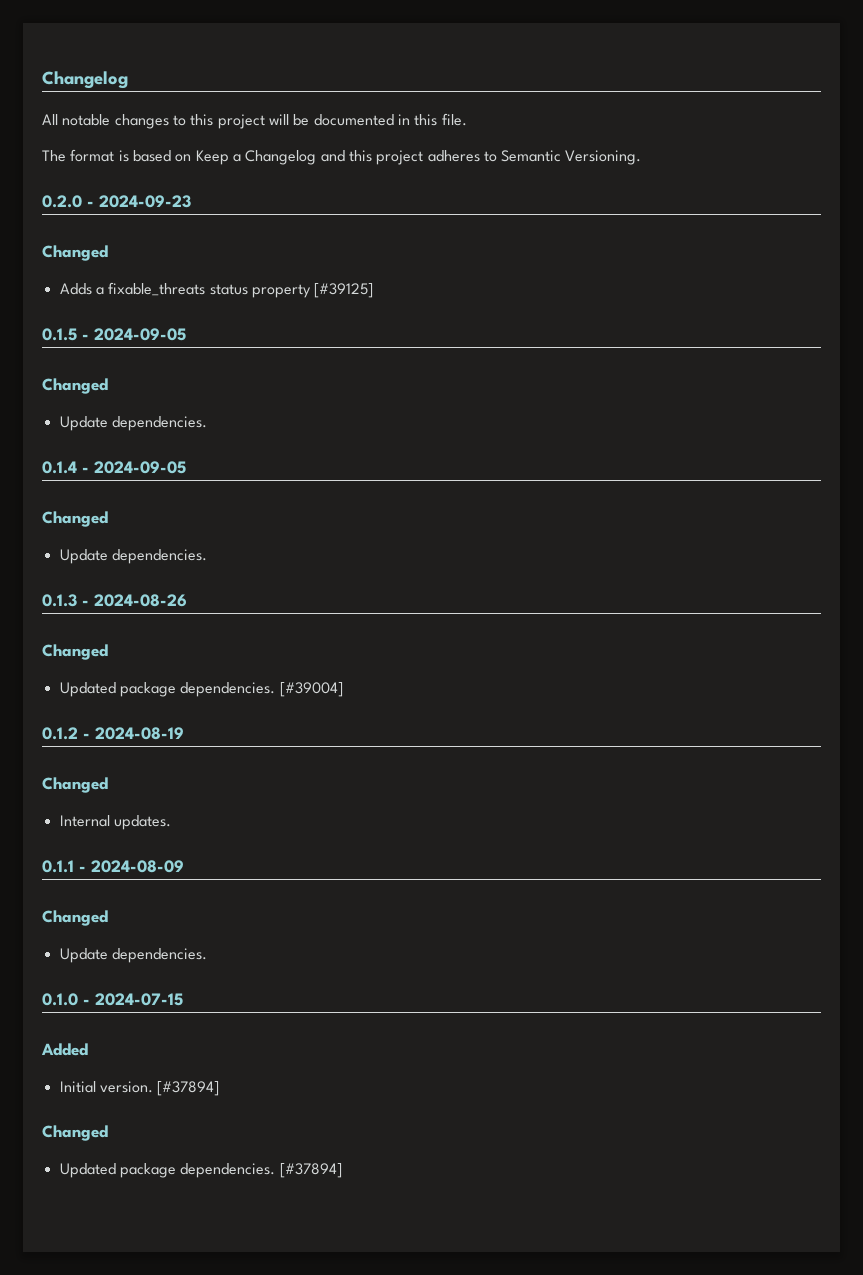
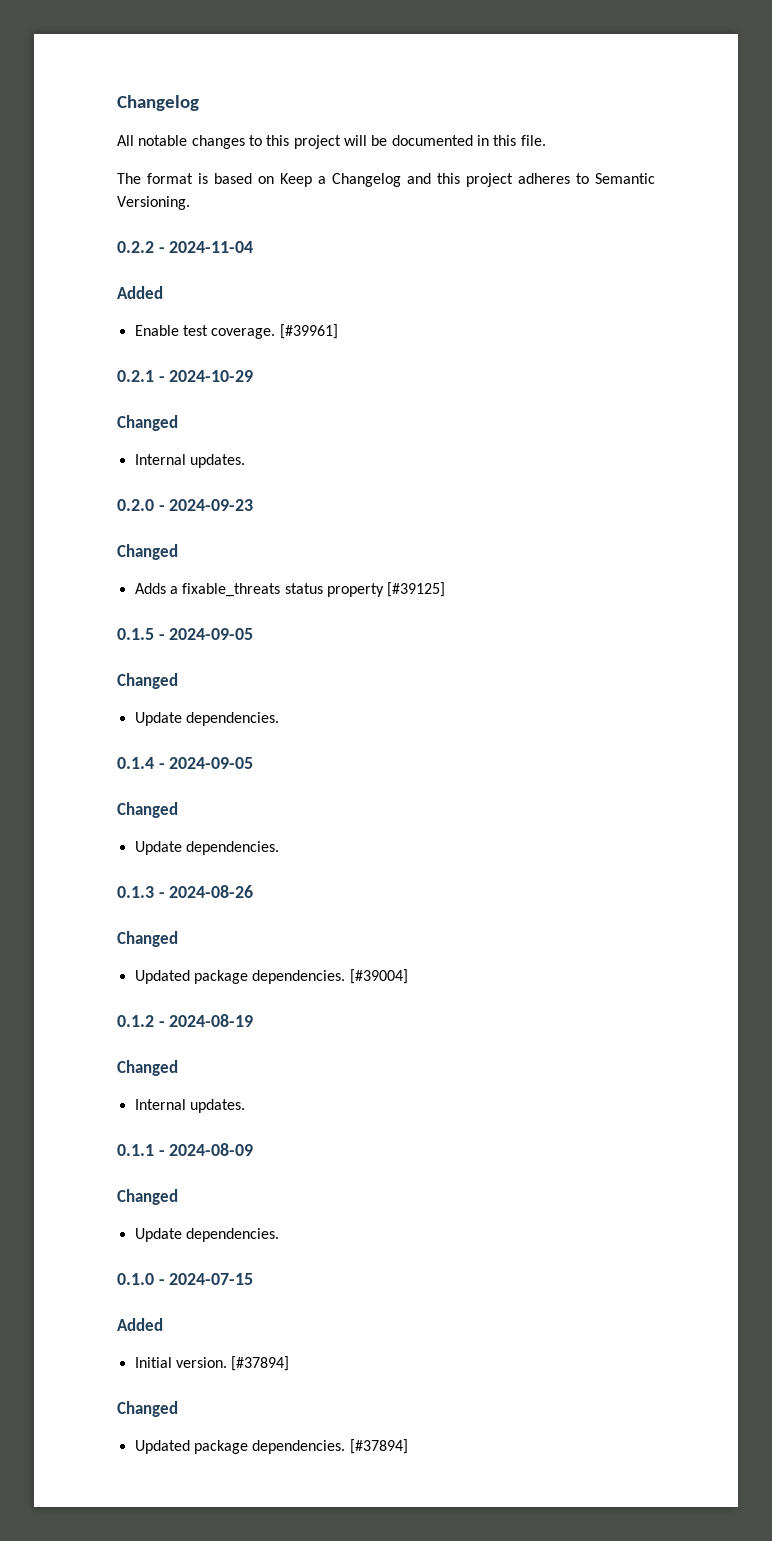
+ 0.2.2 - 2024-11-04
+ Added
+ Enable test coverage. [#39961]
+ 0.2.1 - 2024-10-29
+ Changed
+ Internal updates.

